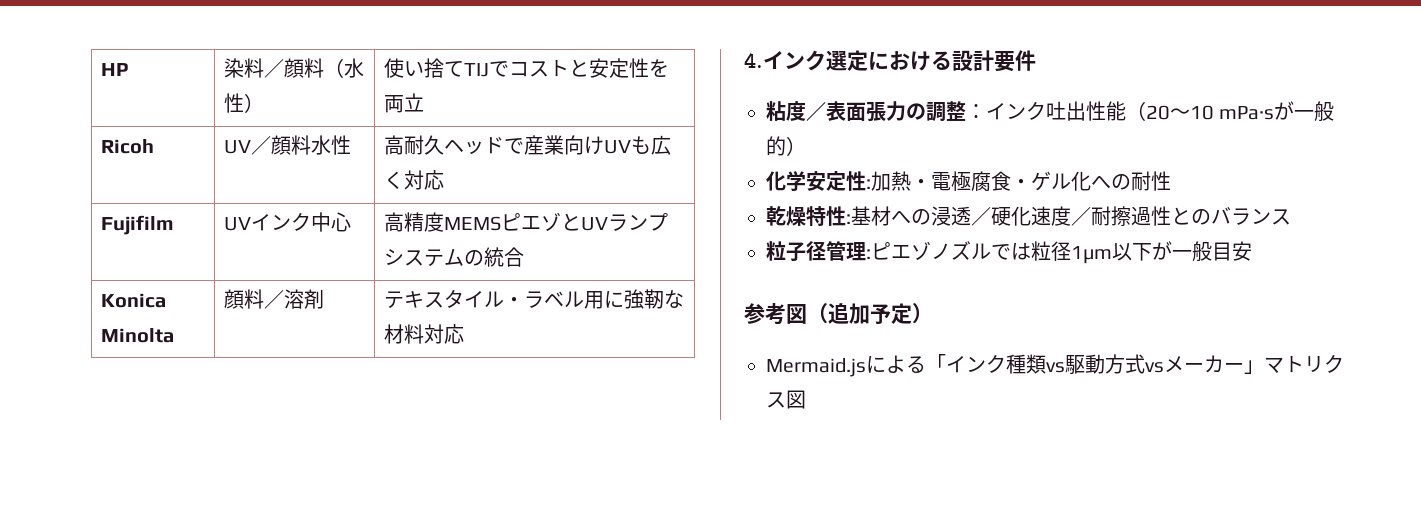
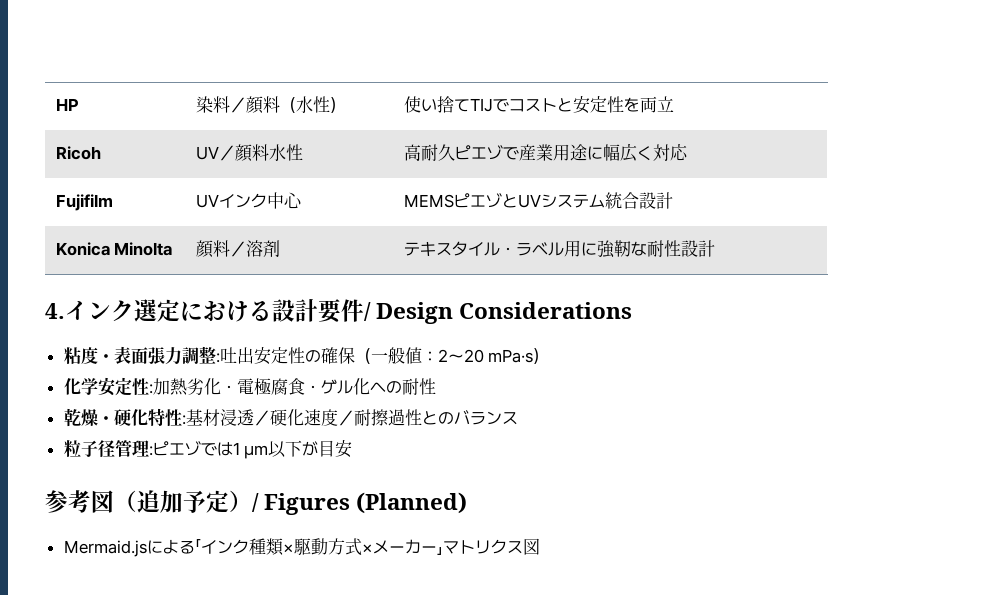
- Ricoh | UV／顔料水性 | 高耐久ヘッドで産業向けUVも広く対応
+ Ricoh | UV／顔料水性 | 高耐久ピエゾで産業用途に幅広く対応
- Fujifilm | UVインク中心 | 高精度MEMSピエゾとUVランプシステムの統合
+ Fujifilm | UVインク中心 | MEMSピエゾとUVシステム統合設計
- Konica Minolta | 顔料／溶剤 | テキスタイル・ラベル用に強靭な材料対応
+ Konica Minolta | 顔料／溶剤 | テキスタイル・ラベル用に強靭な耐性設計
- 4.インク選定における設計要件
+ 4.インク選定における設計要件/ Design Considerations
- 粘度／表面張力の調整：インク吐出性能（20〜10 mPa·sが一般的）
+ 粘度・表面張力調整:吐出安定性の確保（一般値：2〜20 mPa·s）
- 化学安定性:加熱・電極腐食・ゲル化への耐性
+ 化学安定性:加熱劣化・電極腐食・ゲル化への耐性
- 乾燥特性:基材への浸透／硬化速度／耐擦過性とのバランス
+ 乾燥・硬化特性:基材浸透／硬化速度／耐擦過性とのバランス
- 粒子径管理:ピエゾノズルでは粒径1μm以下が一般目安
+ 粒子径管理:ピエゾでは1 μm以下が目安
- 参考図（追加予定）
+ 参考図（追加予定）/ Figures (Planned)
- Mermaid.jsによる「インク種類vs駆動方式vsメーカー」マトリクス図
+ Mermaid.jsによる「インク種類×駆動方式×メーカー」マトリクス図

